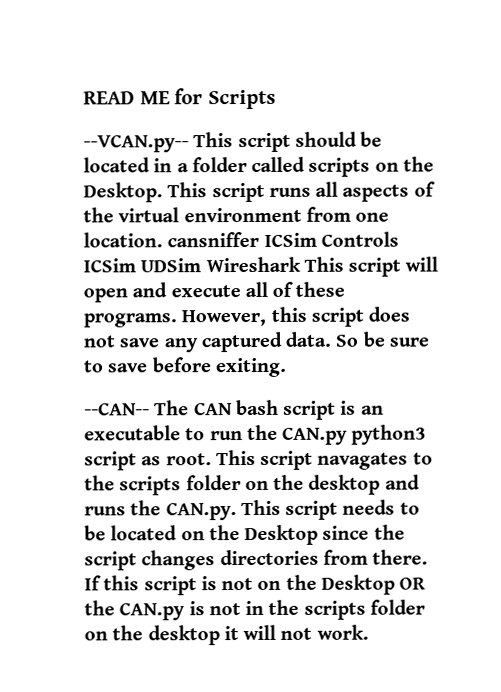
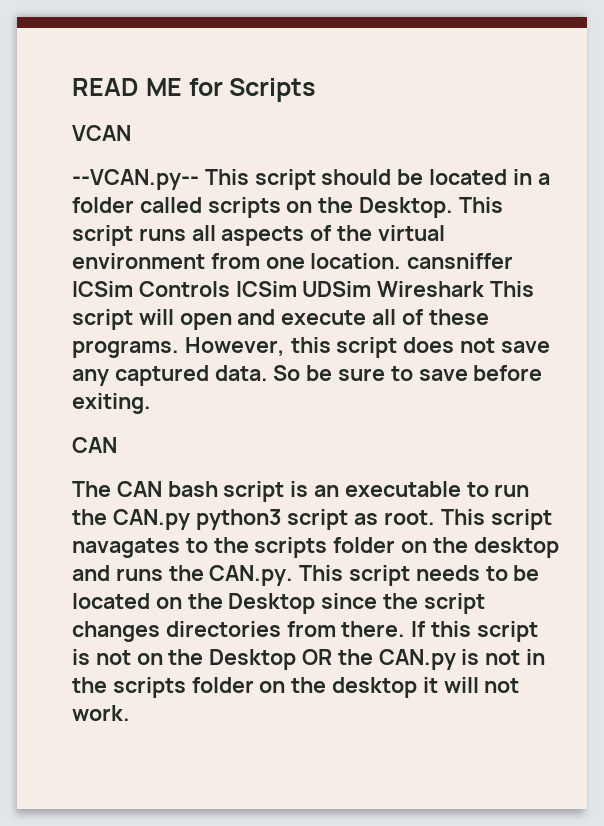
+ VCAN
  So be sure to save before exiting.
- --CAN-- The CAN bash script is an executable to run the CAN.py python3 script as root.
+ CAN
+ The CAN bash script is an executable to run the CAN.py python3 script as root.

